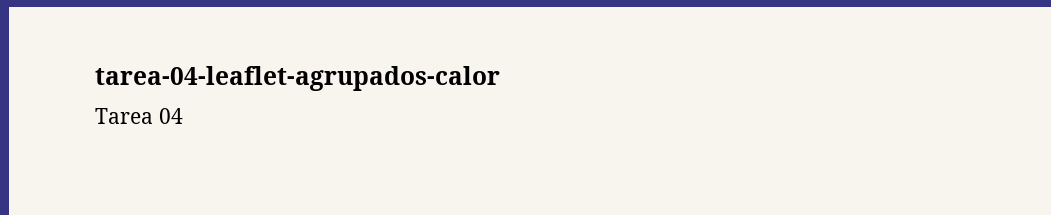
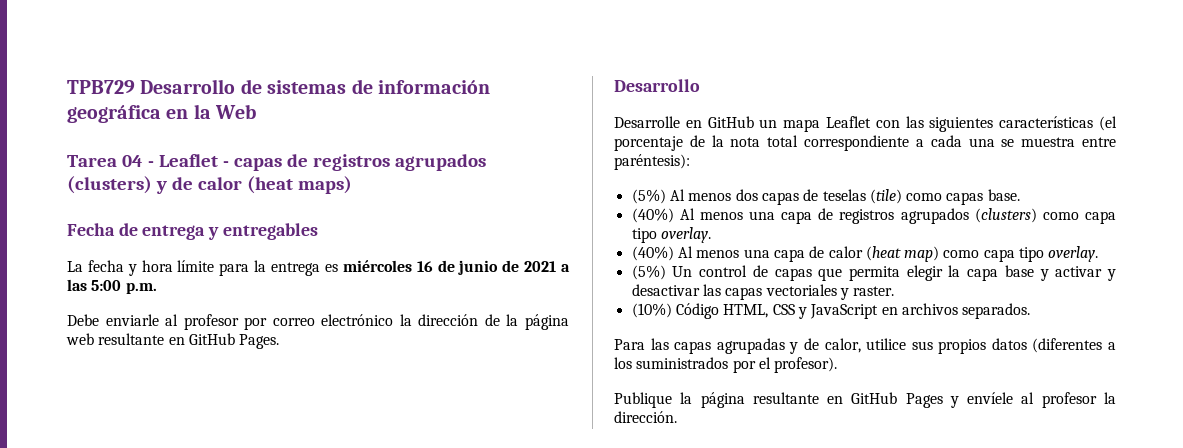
- tarea-04-leaflet-agrupados-calor
- Tarea 04
+ TPB729 Desarrollo de sistemas de información geográfica en la Web
+ Tarea 04 - Leaflet - capas de registros agrupados (clusters) y de calor (heat maps)
+ Fecha de entrega y entregables
+ La fecha y hora límite para la entrega es miércoles 16 de junio de 2021 a las 5:00 p.m.
+ Debe enviarle al profesor por correo electrónico la dirección de la página web resultante en GitHub Pages.
+ Desarrollo
+ Desarrolle en GitHub un mapa Leaflet con las siguientes características (el porcentaje de la nota total correspondiente a cada una se muestra entre paréntesis):
+ (5%) Al menos dos capas de teselas (tile) como capas base.
+ (40%) Al menos una capa de registros agrupados (clusters) como capa tipo overlay.
+ (40%) Al menos una capa de calor (heat map) como capa tipo overlay.
+ (5%) Un control de capas que permita elegir la capa base y activar y desactivar las capas vectoriales y raster.
+ (10%) Código HTML, CSS y JavaScript en archivos separados.
+ Para las capas agrupadas y de calor, utilice sus propios datos (diferentes a los suministrados por el profesor).
+ Publique la página resultante en GitHub Pages y envíele al profesor la dirección.

